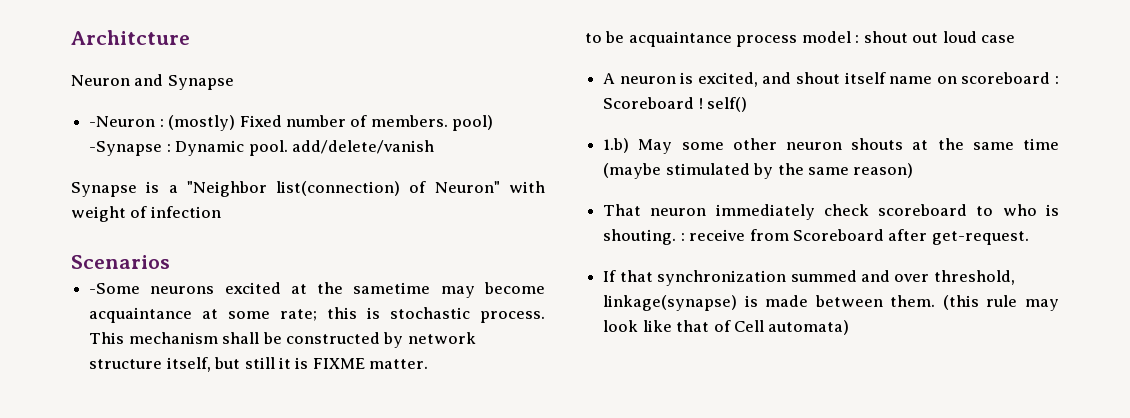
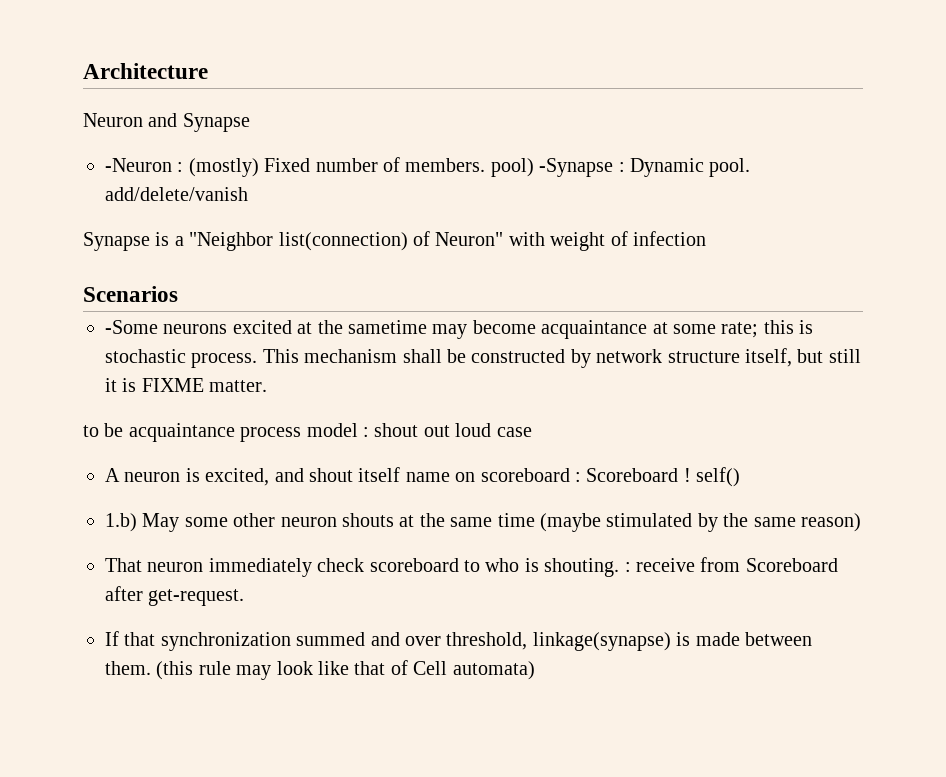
- Architcture
+ Architecture

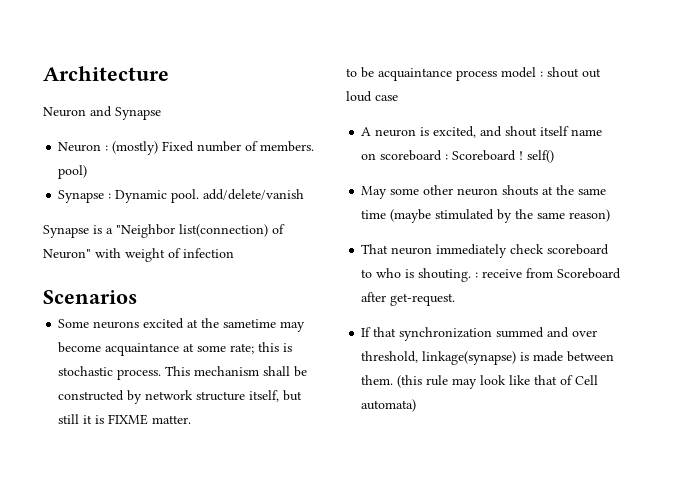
- -Neuron : (mostly) Fixed number of members. pool) -Synapse : Dynamic pool. add/delete/vanish
+ Neuron : (mostly) Fixed number of members. pool)
+ Synapse : Dynamic pool. add/delete/vanish
- -Some neurons excited at the sametime may become acquaintance at some rate; this is stochastic process.
+ Some neurons excited at the sametime may become acquaintance at some rate; this is stochastic process.
- 1.b) May some other neuron shouts at the same time (maybe stimulated by the same reason)
+ May some other neuron shouts at the same time (maybe stimulated by the same reason)

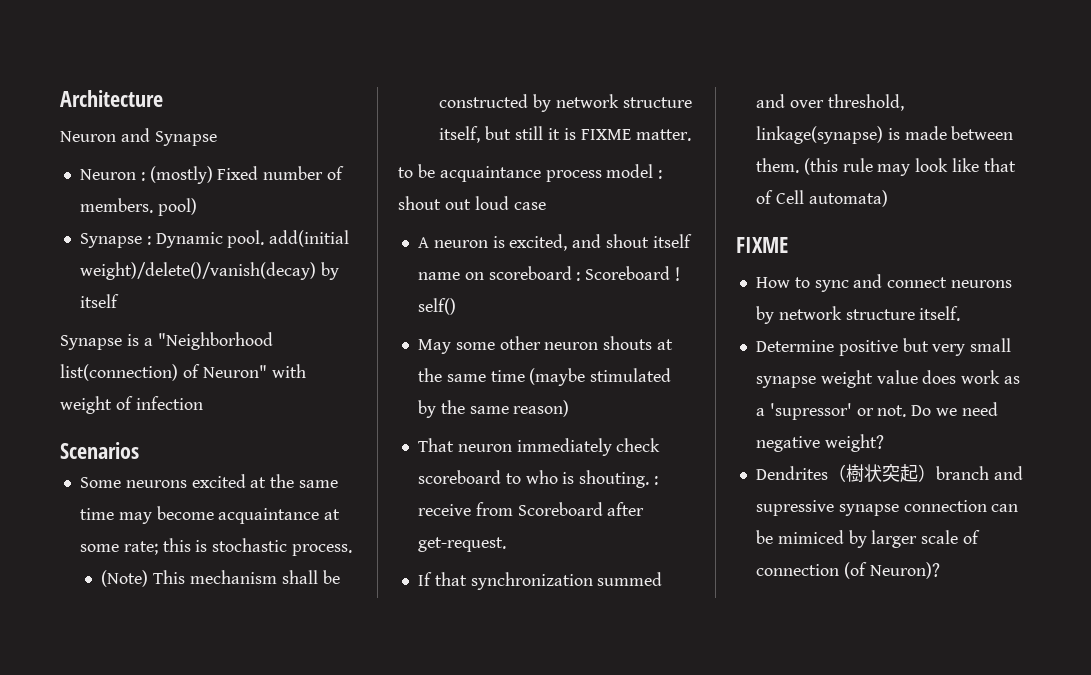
- Synapse : Dynamic pool. add/delete/vanish
+ Synapse : Dynamic pool. add(initial weight)/delete()/vanish(decay) by itself
- Synapse is a "Neighbor list(connection) of Neuron" with weight of infection
+ Synapse is a "Neighborhood list(connection) of Neuron" with weight of infection
- Some neurons excited at the sametime may become acquaintance at some rate; this is stochastic process. This mechanism shall be constructed by network structure itself, but still it is FIXME matter.
+ Some neurons excited at the same time may become acquaintance at some rate; this is stochastic process.
+ (Note) This mechanism shall be constructed by network structure itself, but still it is FIXME matter.
  (this rule may look like that of Cell automata)
+ FIXME
+ How to sync and connect neurons by network structure itself.
+ Determine positive but very small synapse weight value does work as a 'supressor' or not. Do we need negative weight?
+ Dendrites（樹状突起）branch and supressive synapse connection can be mimiced by larger scale of connection (of Neuron)?

